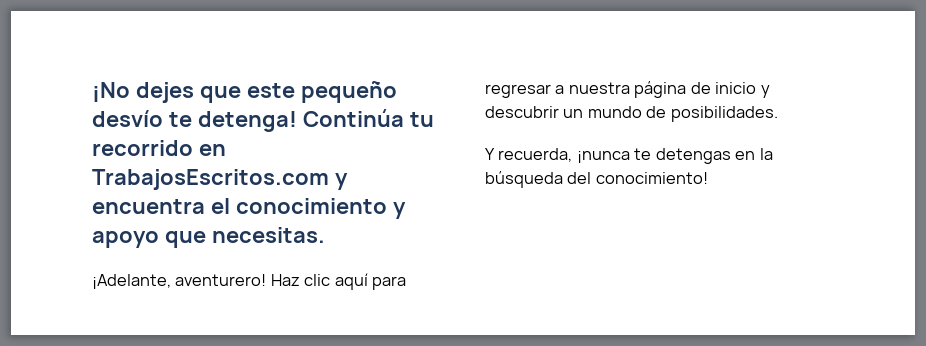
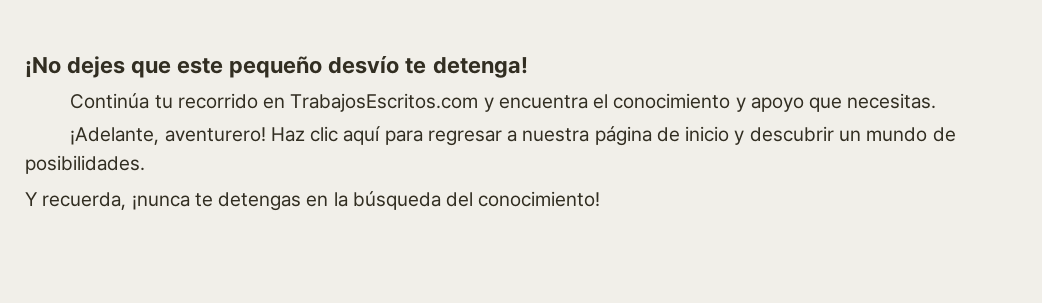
- ¡No dejes que este pequeño desvío te detenga! Continúa tu recorrido en TrabajosEscritos.com y encuentra el conocimiento y apoyo que necesitas.
+ ¡No dejes que este pequeño desvío te detenga!
+ Continúa tu recorrido en TrabajosEscritos.com y encuentra el conocimiento y apoyo que necesitas.

